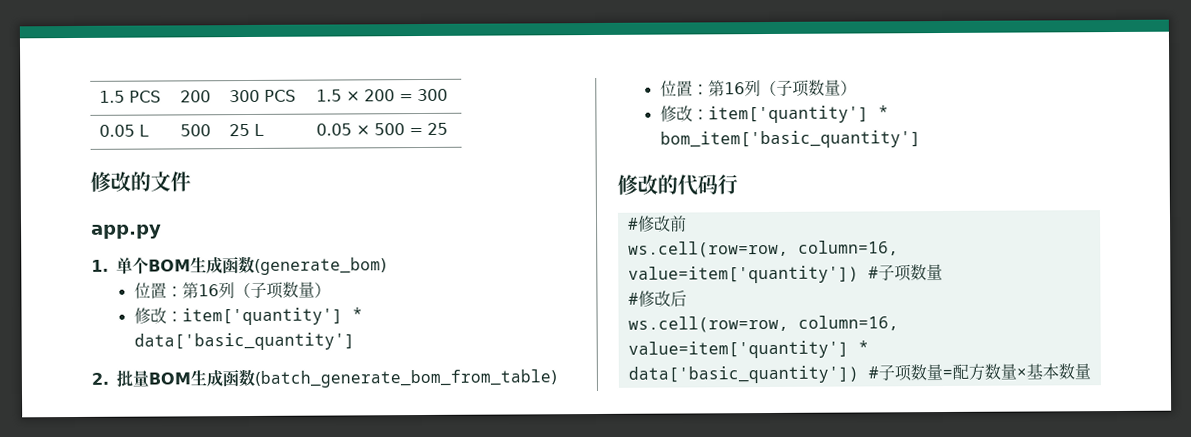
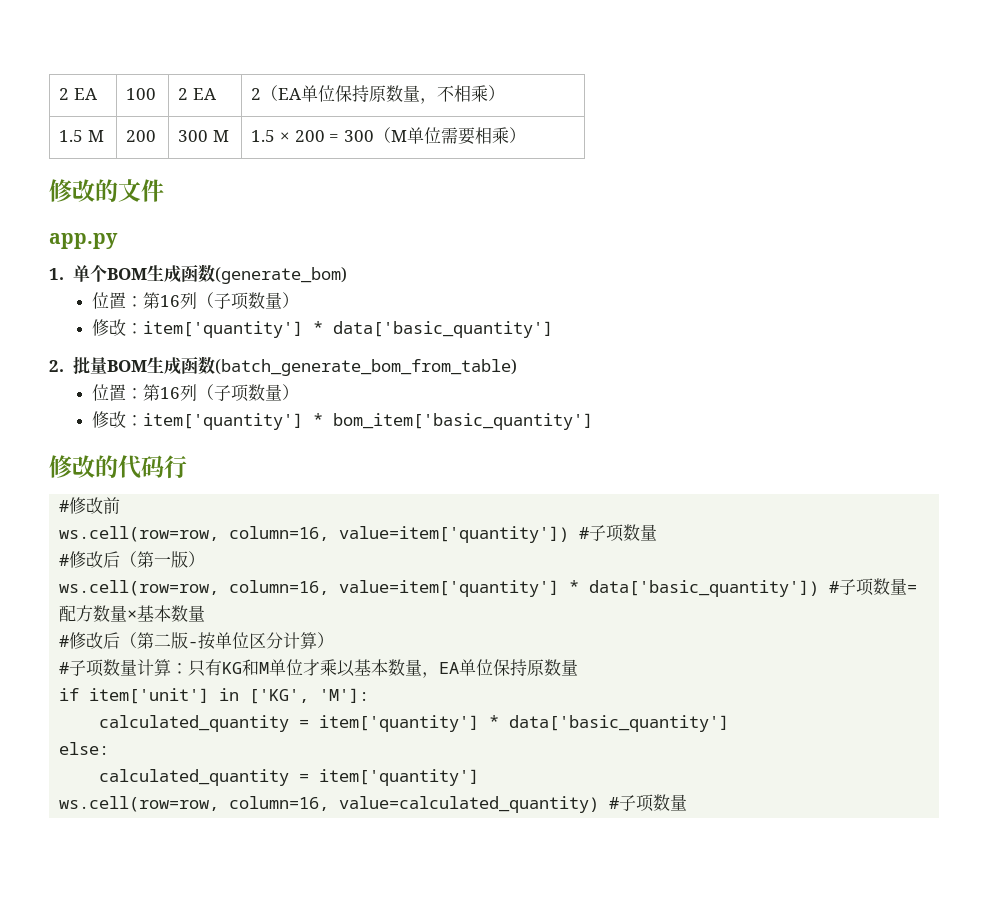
- 1.5 PCS | 200 | 300 PCS | 1.5 × 200 = 300
- 0.05 L | 500 | 25 L | 0.05 × 500 = 25
+ 2 EA | 100 | 2 EA | 2（EA单位保持原数量，不相乘）
+ 1.5 M | 200 | 300 M | 1.5 × 200 = 300（M单位需要相乘）
- #修改后
+ #修改后（第一版）
+ #修改后（第二版-按单位区分计算）
+ #子项数量计算：只有KG和M单位才乘以基本数量，EA单位保持原数量
+ if item['unit'] in ['KG', 'M']:
+ calculated_quantity = item['quantity'] * data['basic_quantity']
+ else:
+ calculated_quantity = item['quantity']
+ ws.cell(row=row, column=16, value=calculated_quantity) #子项数量

